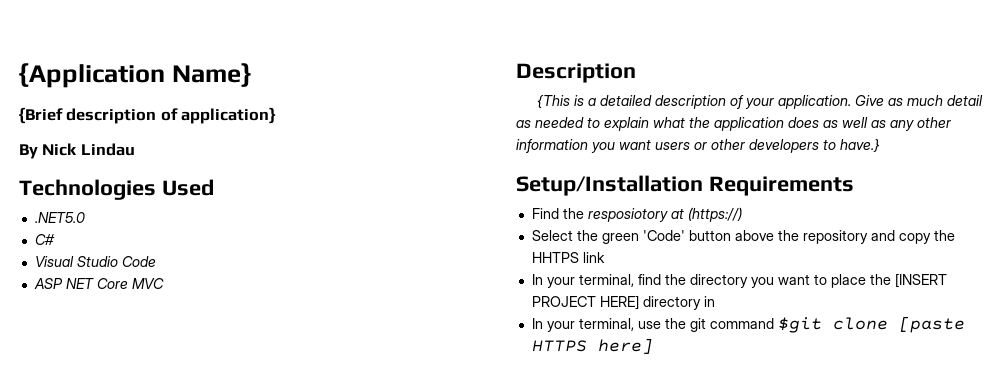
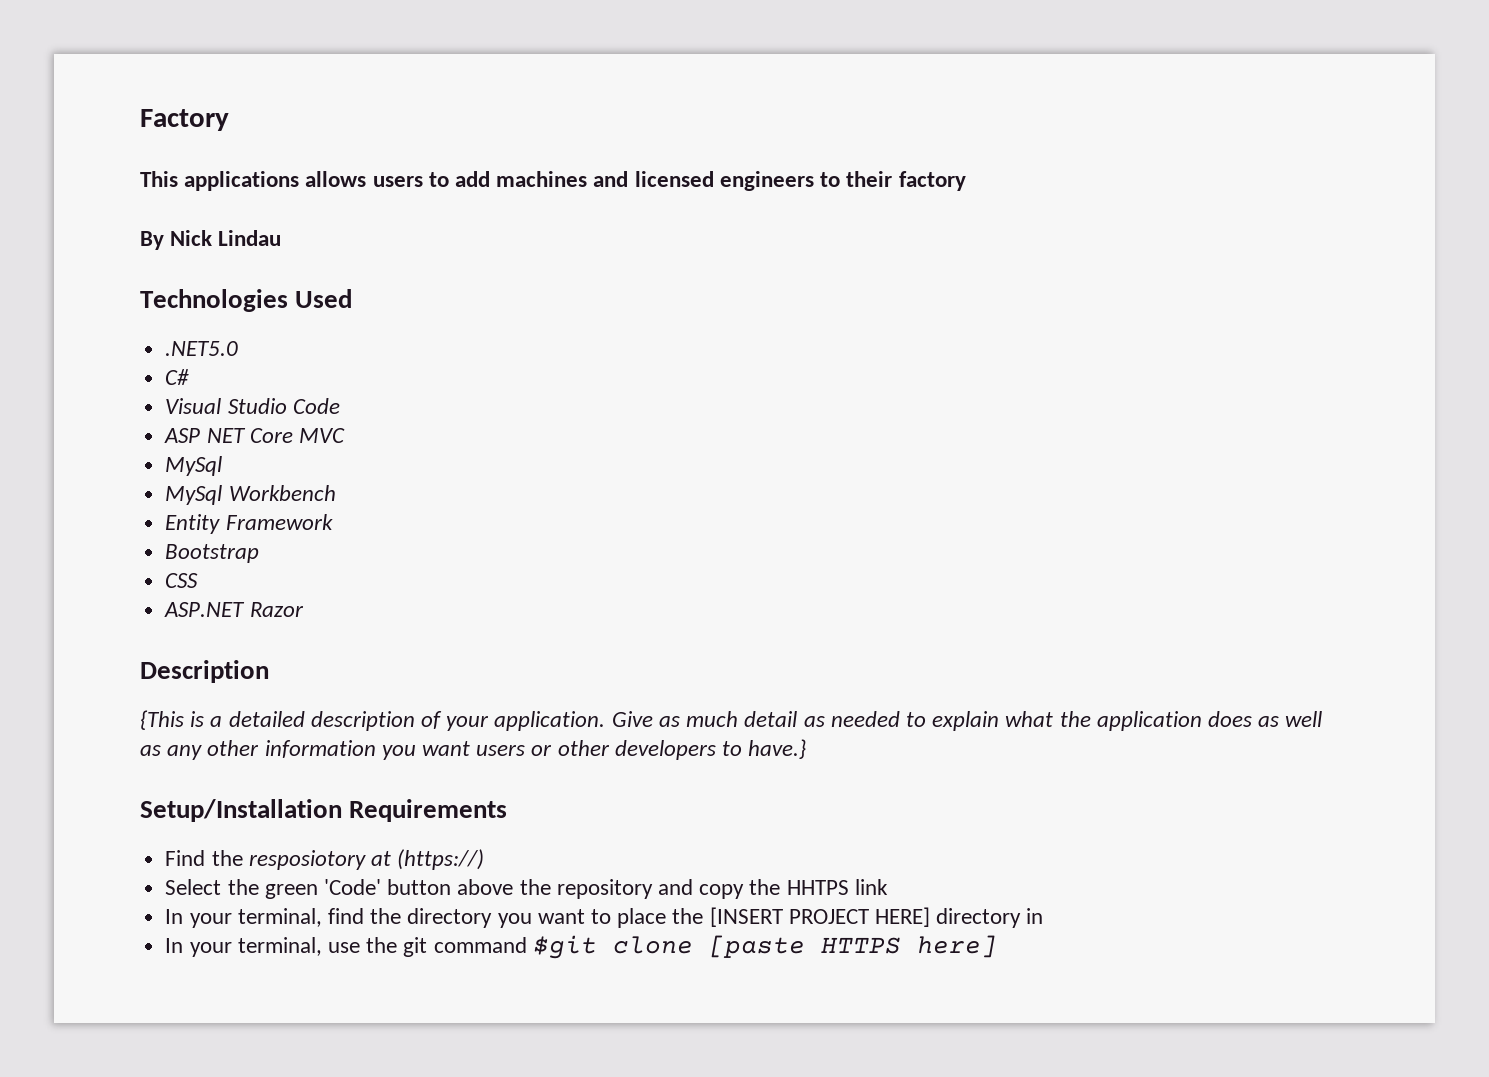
- {Application Name}
- {Brief description of application}
+ Factory
+ This applications allows users to add machines and licensed engineers to their factory
  ASP NET Core MVC
+ MySql
+ MySql Workbench
+ Entity Framework
+ Bootstrap
+ CSS
+ ASP.NET Razor

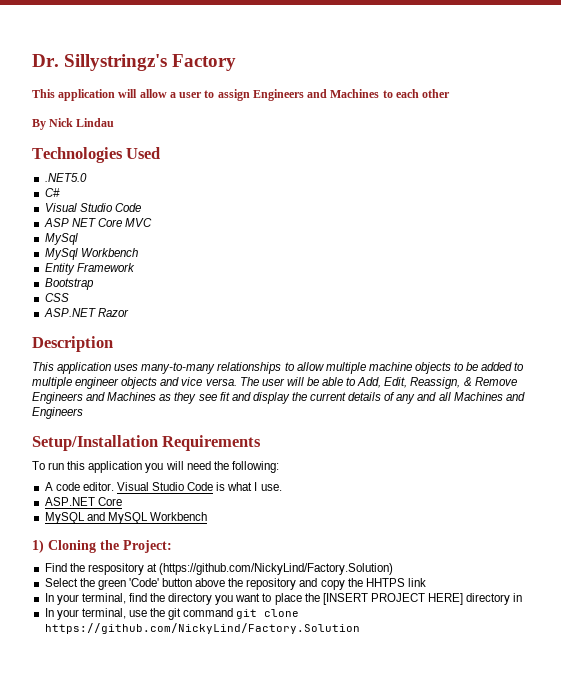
- Factory
+ Dr. Sillystringz's Factory
- This applications allows users to add machines and licensed engineers to their factory
+ This application will allow a user to assign Engineers and Machines to each other
- {This is a detailed description of your application. Give as much detail as needed to explain what the application does as well as any other information you want users or other developers to have.}
+ This application uses many-to-many relationships to allow multiple machine objects to be added to multiple engineer objects and vice versa. The user will be able to Add, Edit, Reassign, & Remove Engineers and Machines as they see fit and display the current details of any and all Machines and Engineers
  Setup/Installation Requirements
+ To run this application you will need the following:
+ A code editor. Visual Studio Code is what I use.
+ ASP.NET Core
+ MySQL and MySQL Workbench
+ 1) Cloning the Project:
- Find the resposiotory at (https://)
+ Find the respository at (https://github.com/NickyLind/Factory.Solution)
- In your terminal, use the git command $git clone [paste HTTPS here]
+ In your terminal, use the git command git clone https://github.com/NickyLind/Factory.Solution

